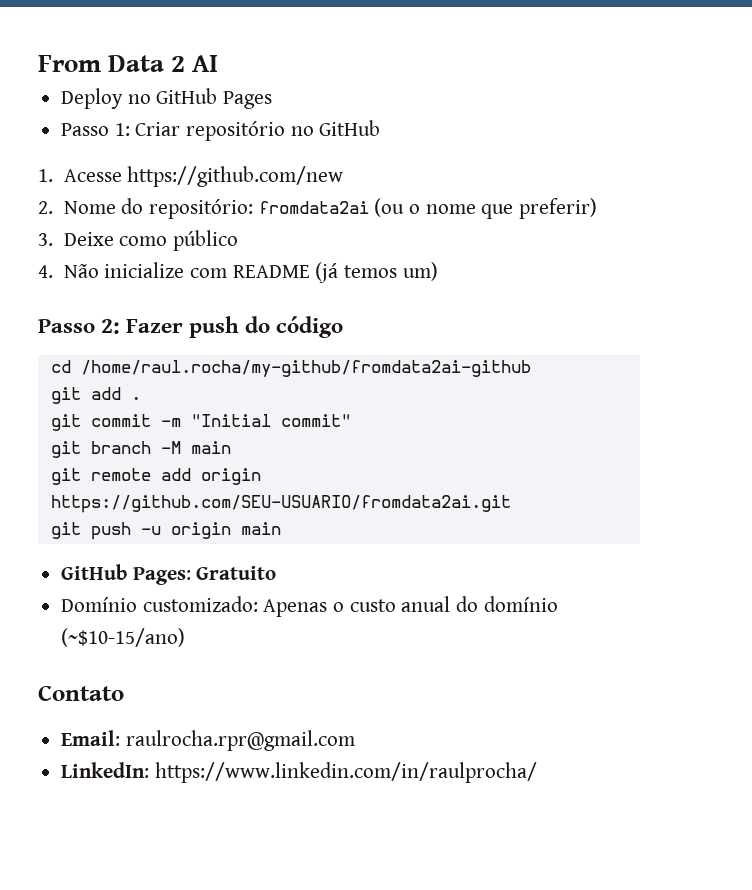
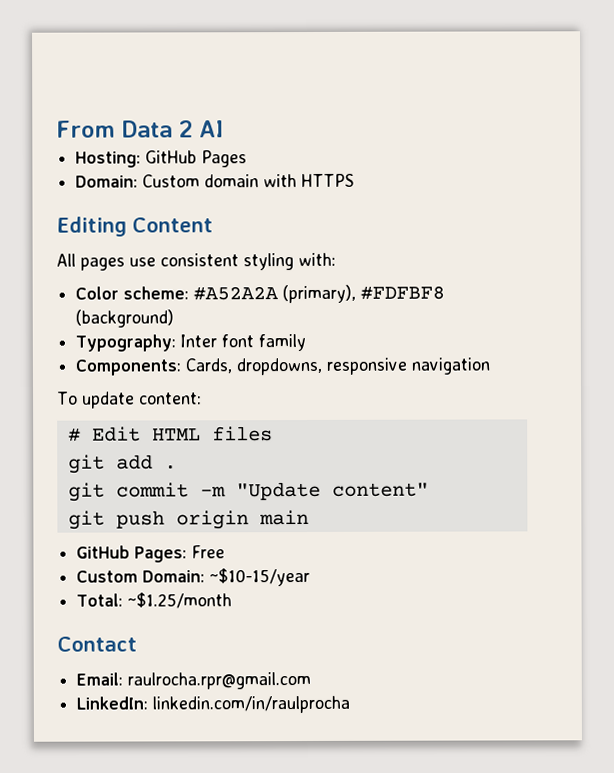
- Deploy no GitHub Pages
+ Hosting: GitHub Pages
- Passo 1: Criar repositório no GitHub
- 1. Acesse https://github.com/new
- 2. Nome do repositório: fromdata2ai (ou o nome que preferir)
- 3. Deixe como público
- 4. Não inicialize com README (já temos um)
- Passo 2: Fazer push do código
- cd /home/raul.rocha/my-github/fromdata2ai-github
+ Domain: Custom domain with HTTPS
+ Editing Content
+ All pages use consistent styling with:
+ Color scheme: #A52A2A (primary), #FDFBF8 (background)
+ Typography: Inter font family
+ Components: Cards, dropdowns, responsive navigation
+ To update content:
+ # Edit HTML files
- git commit -m "Initial commit"
- git branch -M main
- git remote add origin https://github.com/SEU-USUARIO/fromdata2ai.git
+ git commit -m "Update content"
- git push -u origin main
+ git push origin main
- GitHub Pages: Gratuito
- Domínio customizado: Apenas o custo anual do domínio (~$10-15/ano)
- Contato
+ GitHub Pages: Free
+ Custom Domain: ~$10-15/year
+ Total: ~$1.25/month
+ Contact
- LinkedIn: https://www.linkedin.com/in/raulprocha/
+ LinkedIn: linkedin.com/in/raulprocha

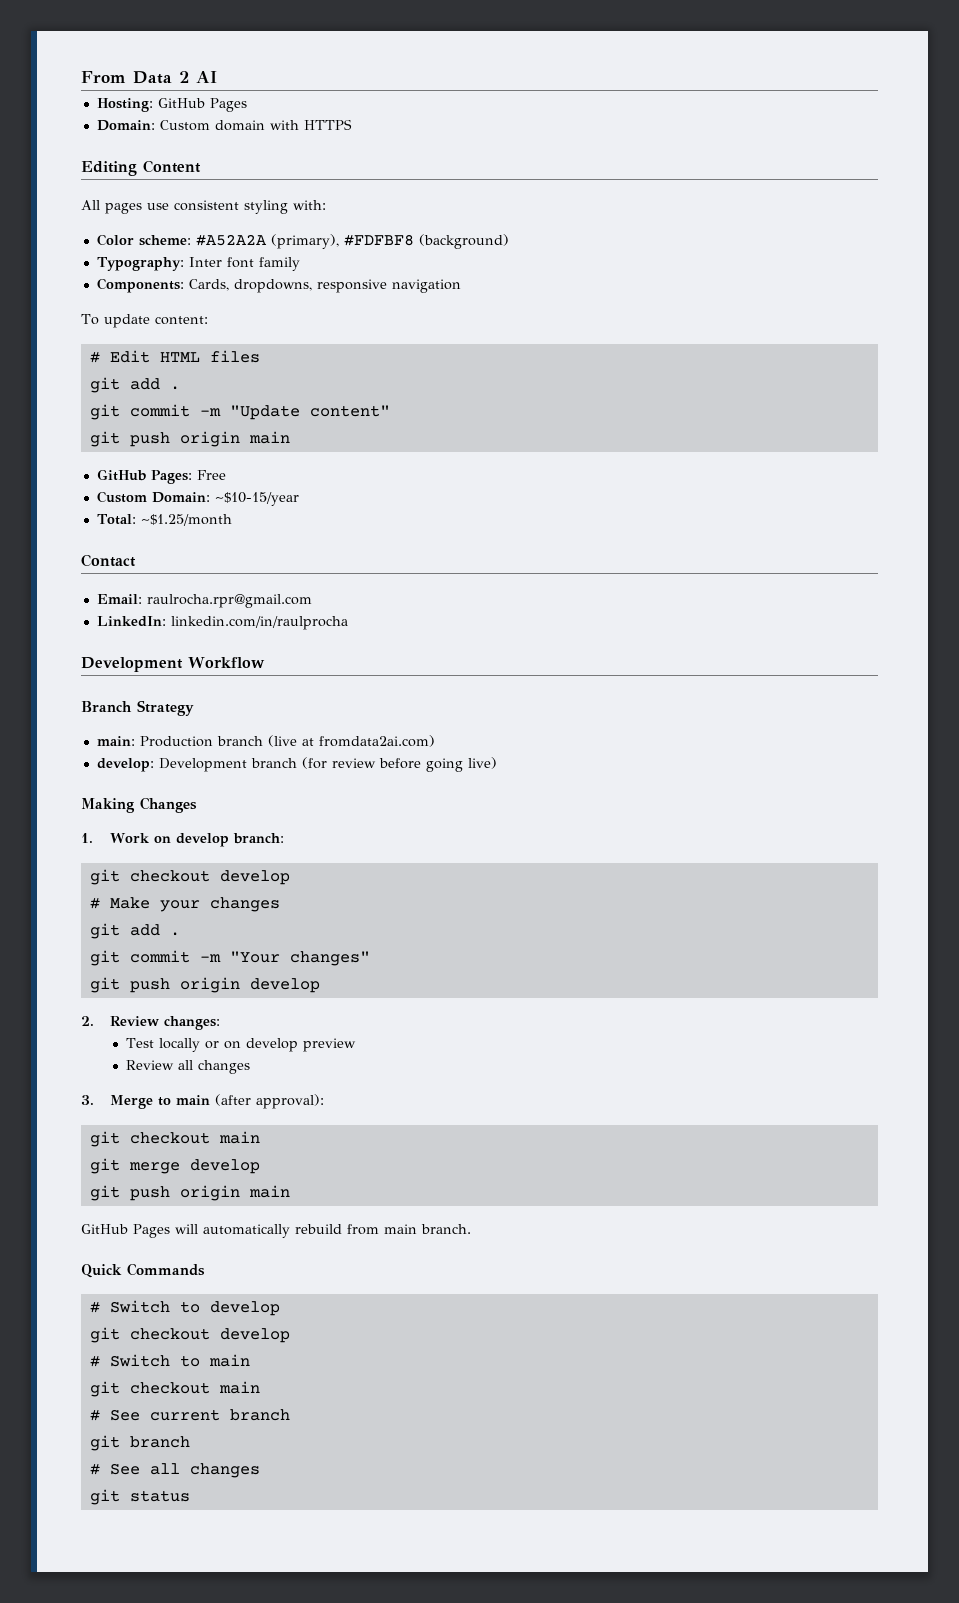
+ Development Workflow
+ Branch Strategy
+ main: Production branch (live at fromdata2ai.com)
+ develop: Development branch (for review before going live)
+ Making Changes
+ 1. Work on develop branch:
+ git checkout develop
+ # Make your changes
+ git add .
+ git commit -m "Your changes"
+ git push origin develop
+ 2. Review changes:
+ Test locally or on develop preview
+ Review all changes
+ 3. Merge to main (after approval):
+ git checkout main
+ git merge develop
+ git push origin main
+ GitHub Pages will automatically rebuild from main branch.
+ Quick Commands
+ # Switch to develop
+ git checkout develop
+ # Switch to main
+ git checkout main
+ # See current branch
+ git branch
+ # See all changes
+ git status

